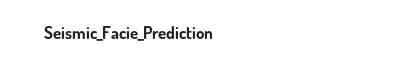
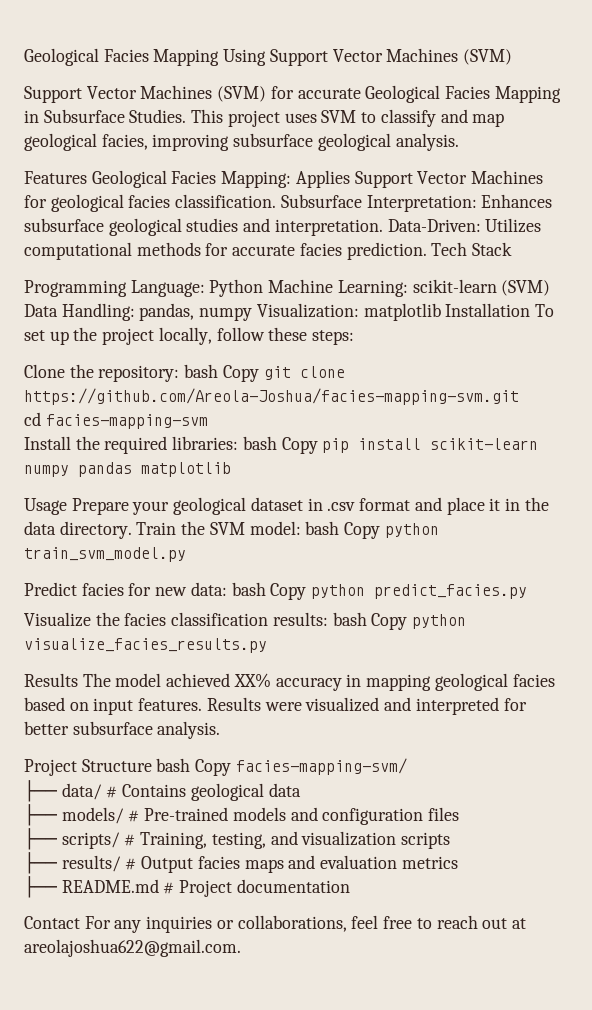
- Seismic_Facie_Prediction
+ Geological Facies Mapping Using Support Vector Machines (SVM)
+ Support Vector Machines (SVM) for accurate Geological Facies Mapping in Subsurface Studies. This project uses SVM to classify and map geological facies, improving subsurface geological analysis.
+ Features Geological Facies Mapping: Applies Support Vector Machines for geological facies classification. Subsurface Interpretation: Enhances subsurface geological studies and interpretation. Data-Driven: Utilizes computational methods for accurate facies prediction. Tech Stack
+ Programming Language: Python Machine Learning: scikit-learn (SVM) Data Handling: pandas, numpy Visualization: matplotlib Installation To set up the project locally, follow these steps:
+ Clone the repository: bash Copy git clone https://github.com/Areola-Joshua/facies-mapping-svm.git
+ cd facies-mapping-svm
+ Install the required libraries: bash Copy pip install scikit-learn numpy pandas matplotlib
+ Usage Prepare your geological dataset in .csv format and place it in the data directory. Train the SVM model: bash Copy python train_svm_model.py
+ Predict facies for new data: bash Copy python predict_facies.py
+ Visualize the facies classification results: bash Copy python visualize_facies_results.py
+ Results The model achieved XX% accuracy in mapping geological facies based on input features. Results were visualized and interpreted for better subsurface analysis.
+ Project Structure bash Copy facies-mapping-svm/
+ ├── data/ # Contains geological data
+ ├── models/ # Pre-trained models and configuration files
+ ├── scripts/ # Training, testing, and visualization scripts
+ ├── results/ # Output facies maps and evaluation metrics
+ ├── README.md # Project documentation
+ Contact For any inquiries or collaborations, feel free to reach out at areolajoshua622@gmail.com.

